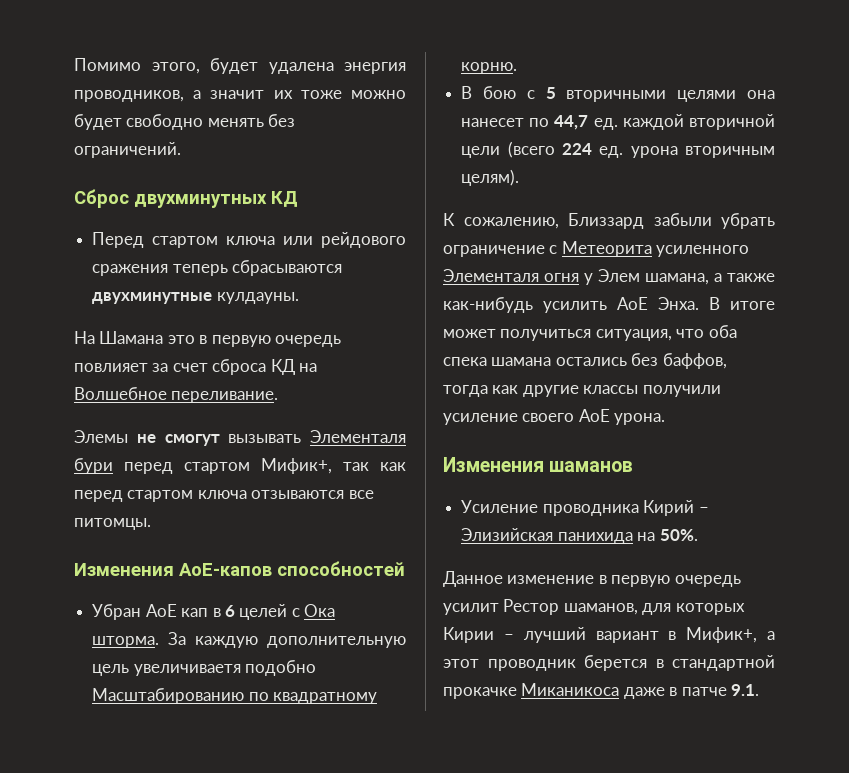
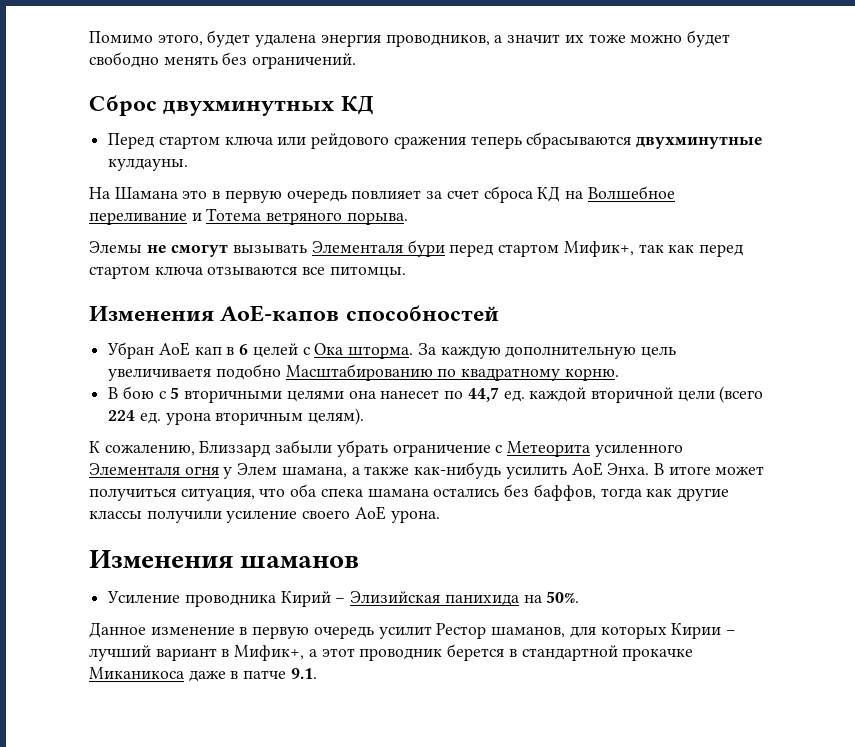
- На Шамана это в первую очередь повлияет за счет сброса КД на Волшебное переливание.
+ На Шамана это в первую очередь повлияет за счет сброса КД на Волшебное переливание и Тотема ветряного порыва.

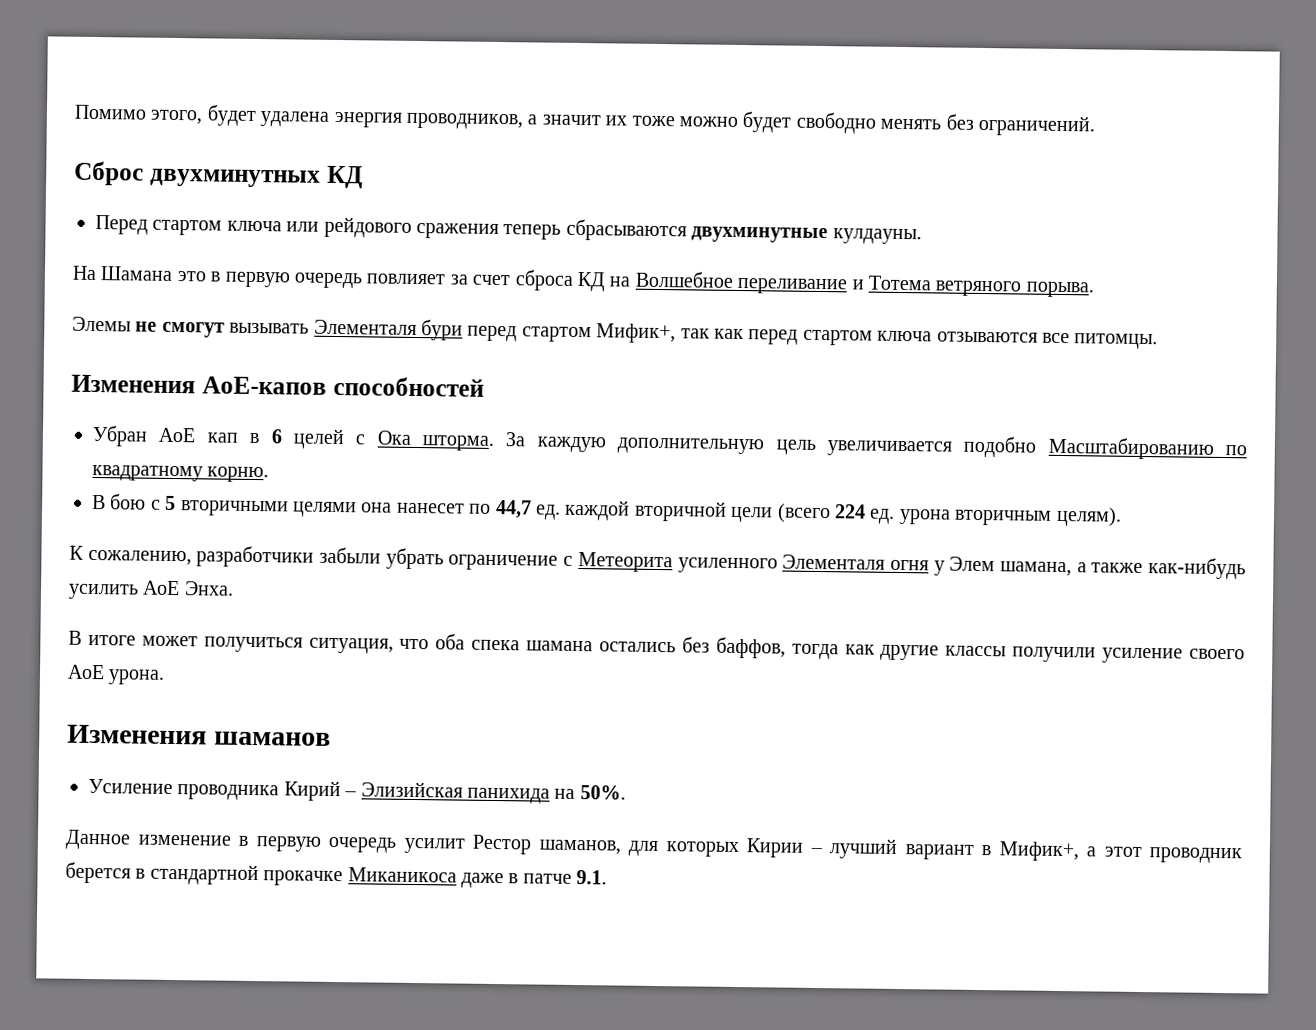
- За каждую дополнительную цель увеличиваетя подобно Масштабированию по квадратному корню.
+ За каждую дополнительную цель увеличивается подобно Масштабированию по квадратному корню.
- К сожалению, Близзард забыли убрать ограничение с Метеорита усиленного Элементаля огня у Элем шамана, а также как-нибудь усилить АоЕ Энха. В итоге может получиться ситуация, что оба спека шамана остались без баффов, тогда как другие классы получили усиление своего АоЕ урона.
+ К сожалению, разработчики забыли убрать ограничение с Метеорита усиленного Элементаля огня у Элем шамана, а также как-нибудь усилить АоЕ Энха.
+ В итоге может получиться ситуация, что оба спека шамана остались без баффов, тогда как другие классы получили усиление своего АоЕ урона.

